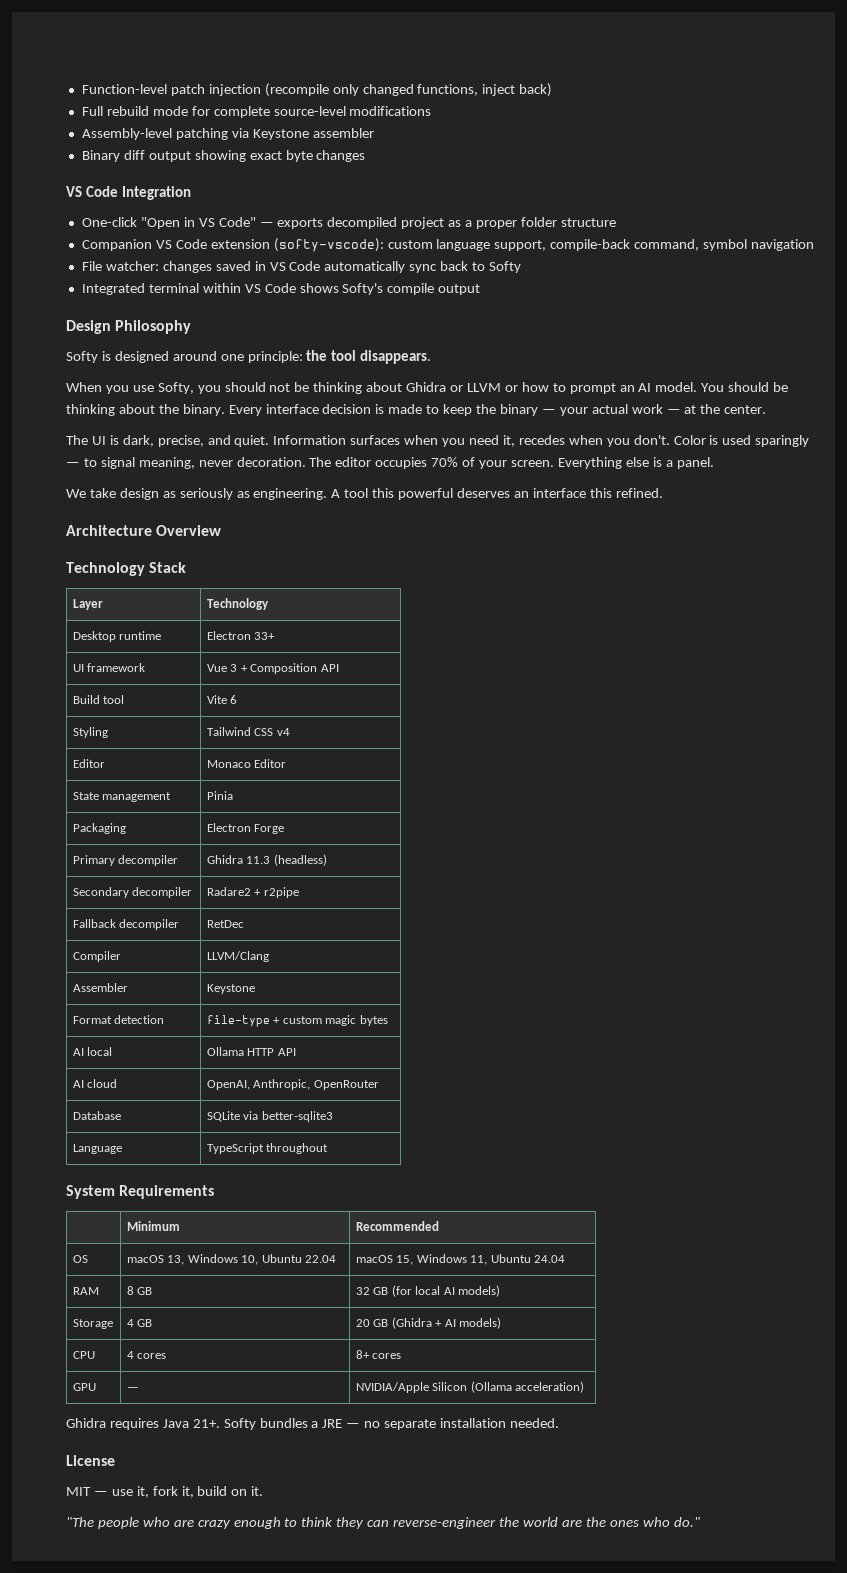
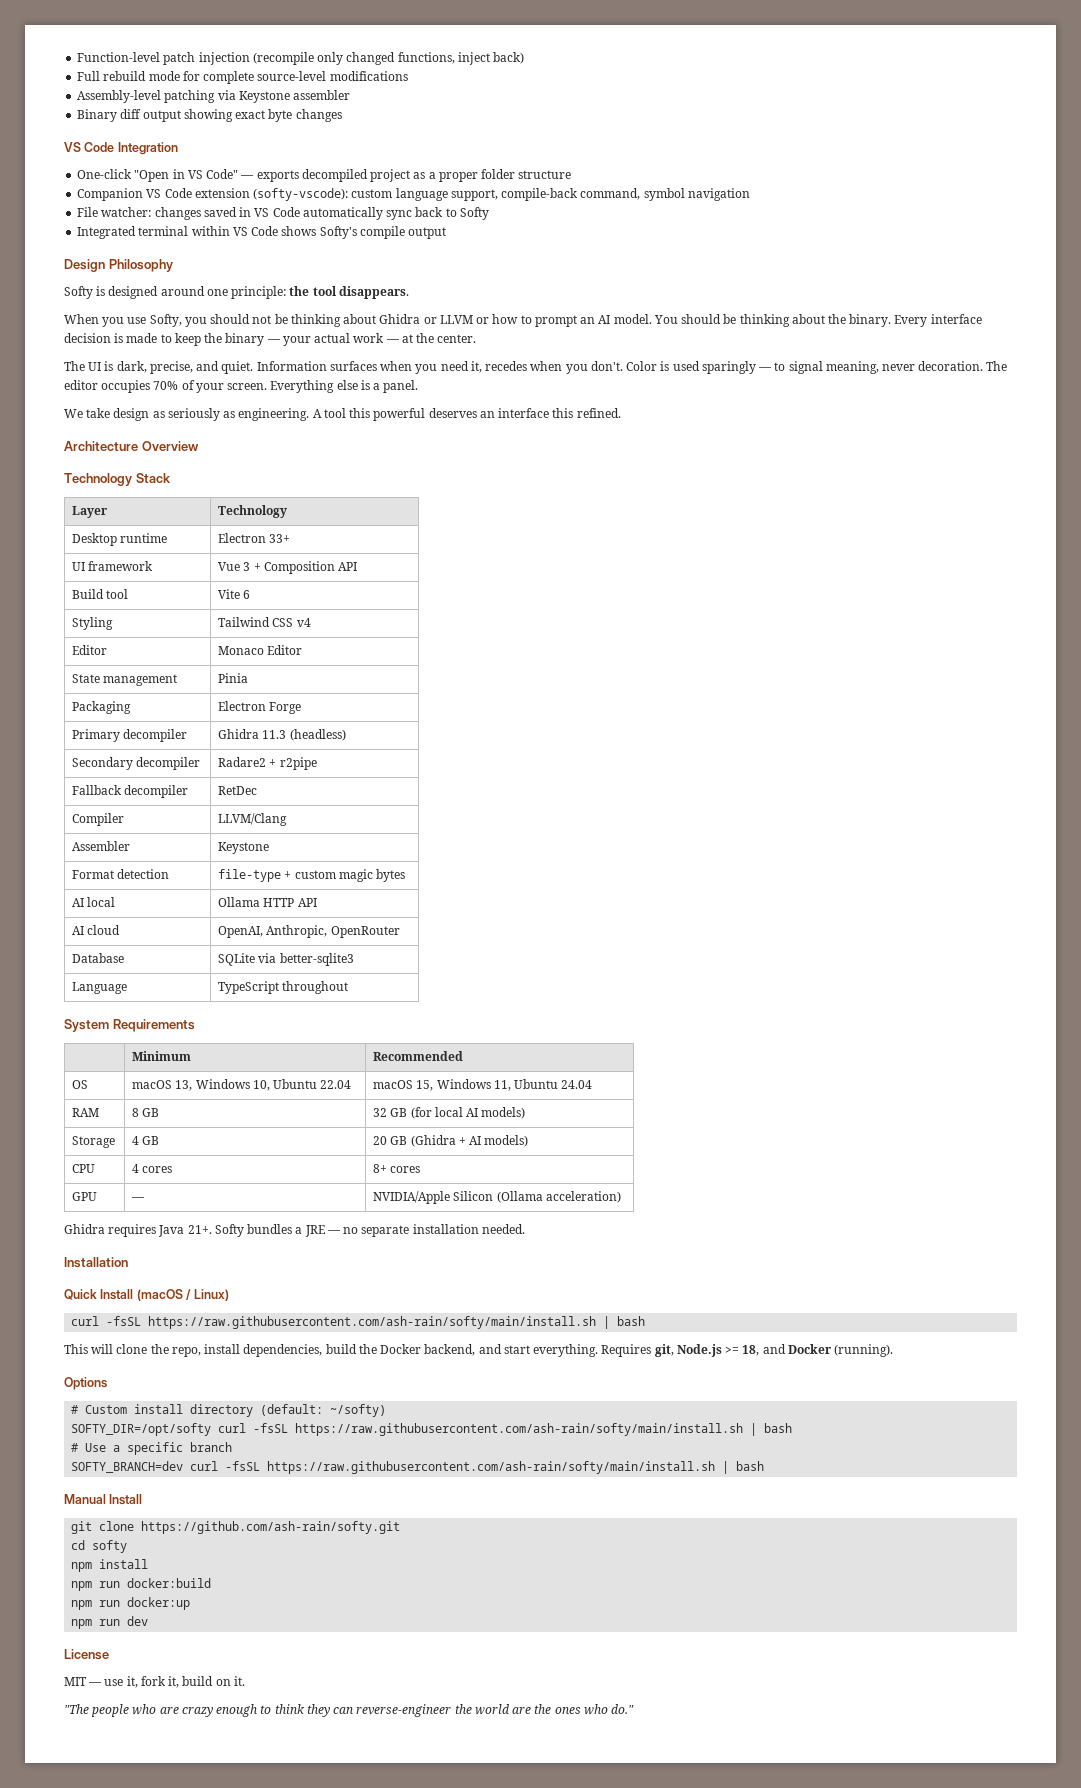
+ Installation
+ Quick Install (macOS / Linux)
+ curl -fsSL https://raw.githubusercontent.com/ash-rain/softy/main/install.sh | bash
+ This will clone the repo, install dependencies, build the Docker backend, and start everything. Requires git, Node.js >= 18, and Docker (running).
+ Options
+ # Custom install directory (default: ~/softy)
+ SOFTY_DIR=/opt/softy curl -fsSL https://raw.githubusercontent.com/ash-rain/softy/main/install.sh | bash
+ # Use a specific branch
+ SOFTY_BRANCH=dev curl -fsSL https://raw.githubusercontent.com/ash-rain/softy/main/install.sh | bash
+ Manual Install
+ git clone https://github.com/ash-rain/softy.git
+ cd softy
+ npm install
+ npm run docker:build
+ npm run docker:up
+ npm run dev

